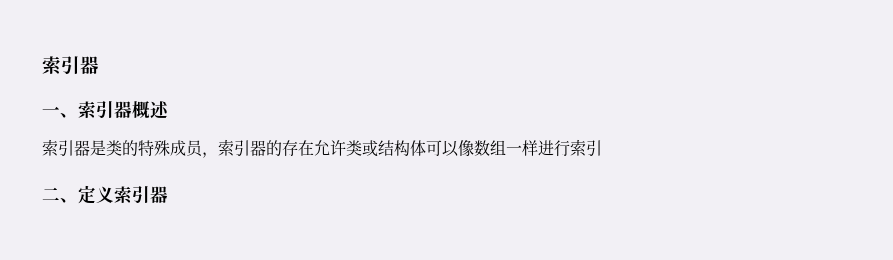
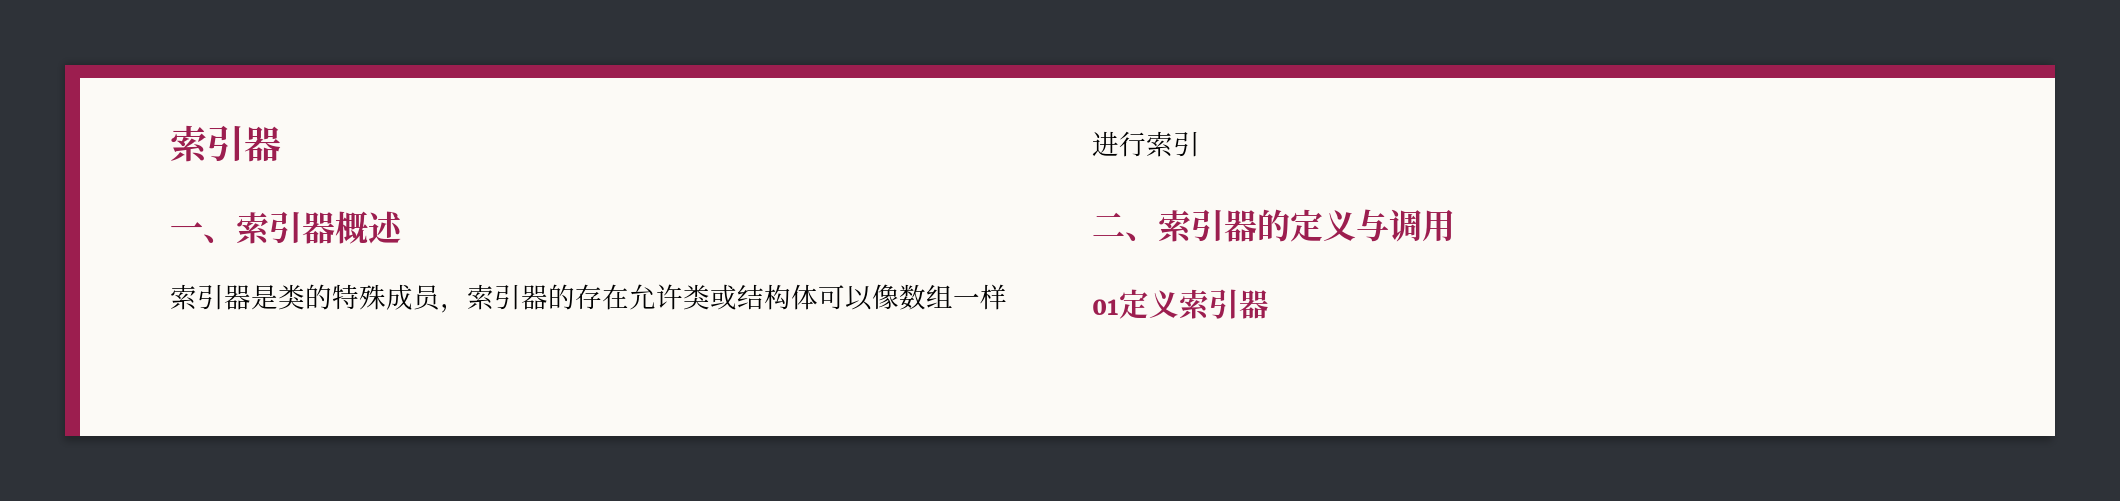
- 二、定义索引器
+ 二、索引器的定义与调用
+ 01定义索引器

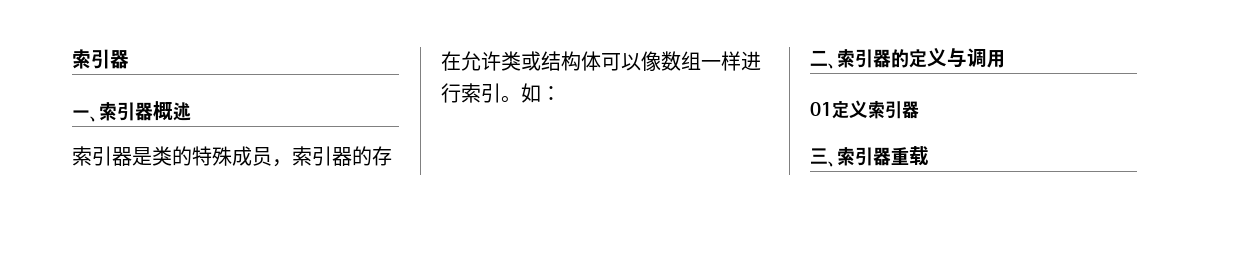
- 索引器是类的特殊成员，索引器的存在允许类或结构体可以像数组一样进行索引
+ 索引器是类的特殊成员，索引器的存在允许类或结构体可以像数组一样进行索引。如：
+ 三、索引器重载

